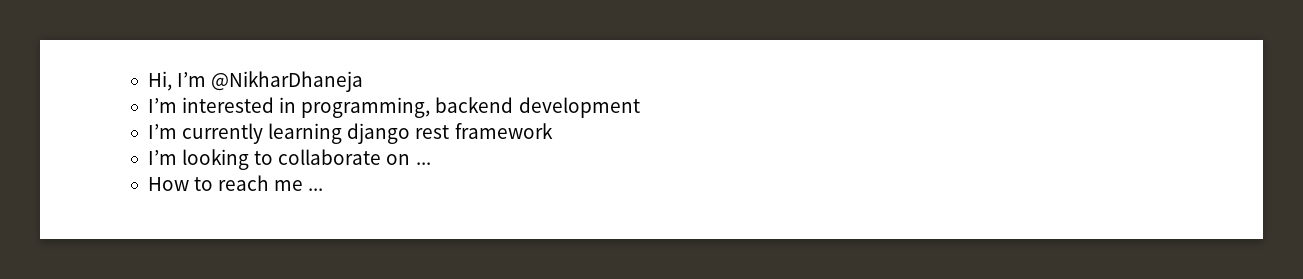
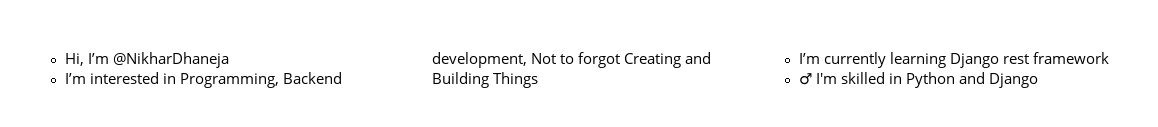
- I’m interested in programming, backend development
+ I’m interested in Programming, Backend development, Not to forgot Creating and Building Things
- I’m currently learning django rest framework
+ I’m currently learning Django rest framework
- I’m looking to collaborate on ...
- How to reach me ...
+ ♂ I'm skilled in Python and Django

